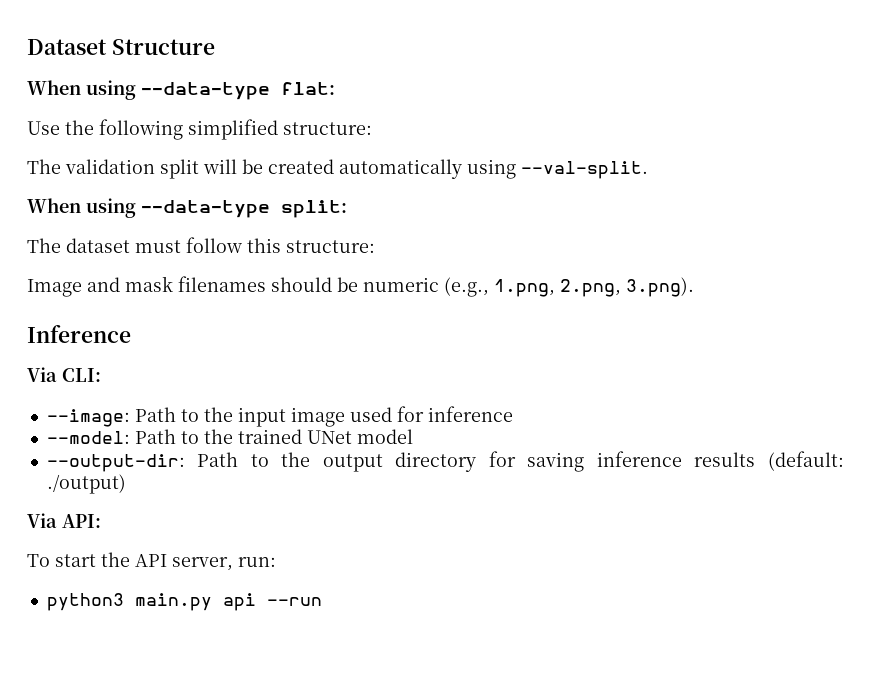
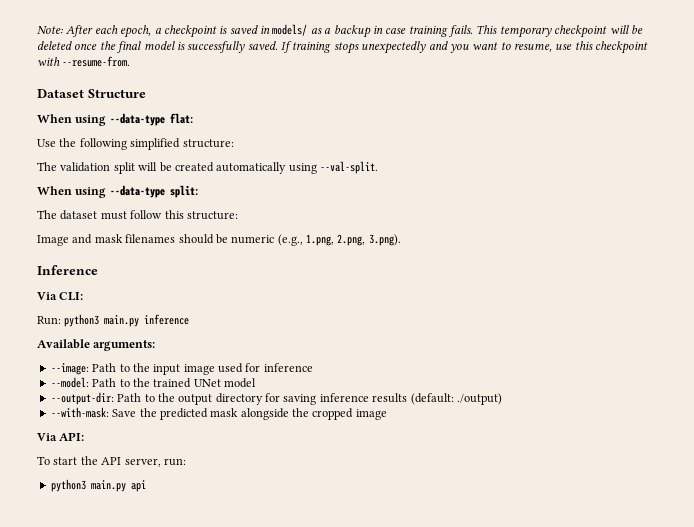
+ Note: After each epoch, a checkpoint is saved in models/ as a backup in case training fails. This temporary checkpoint will be deleted once the final model is successfully saved. If training stops unexpectedly and you want to resume, use this checkpoint with --resume-from.
+ Run: python3 main.py inference
+ Available arguments:
+ --with-mask: Save the predicted mask alongside the cropped image
- python3 main.py api --run
+ python3 main.py api

